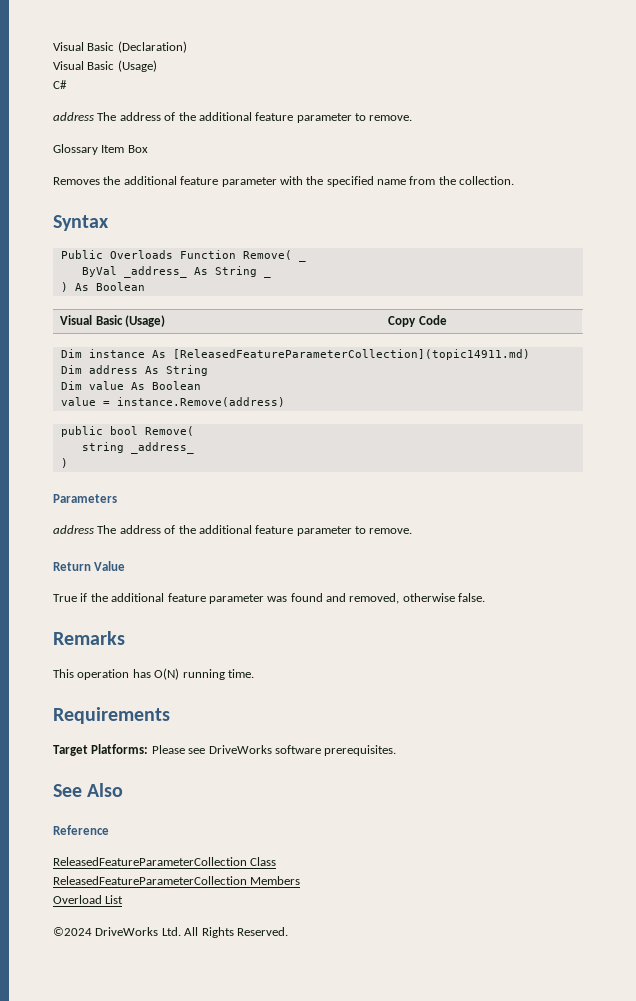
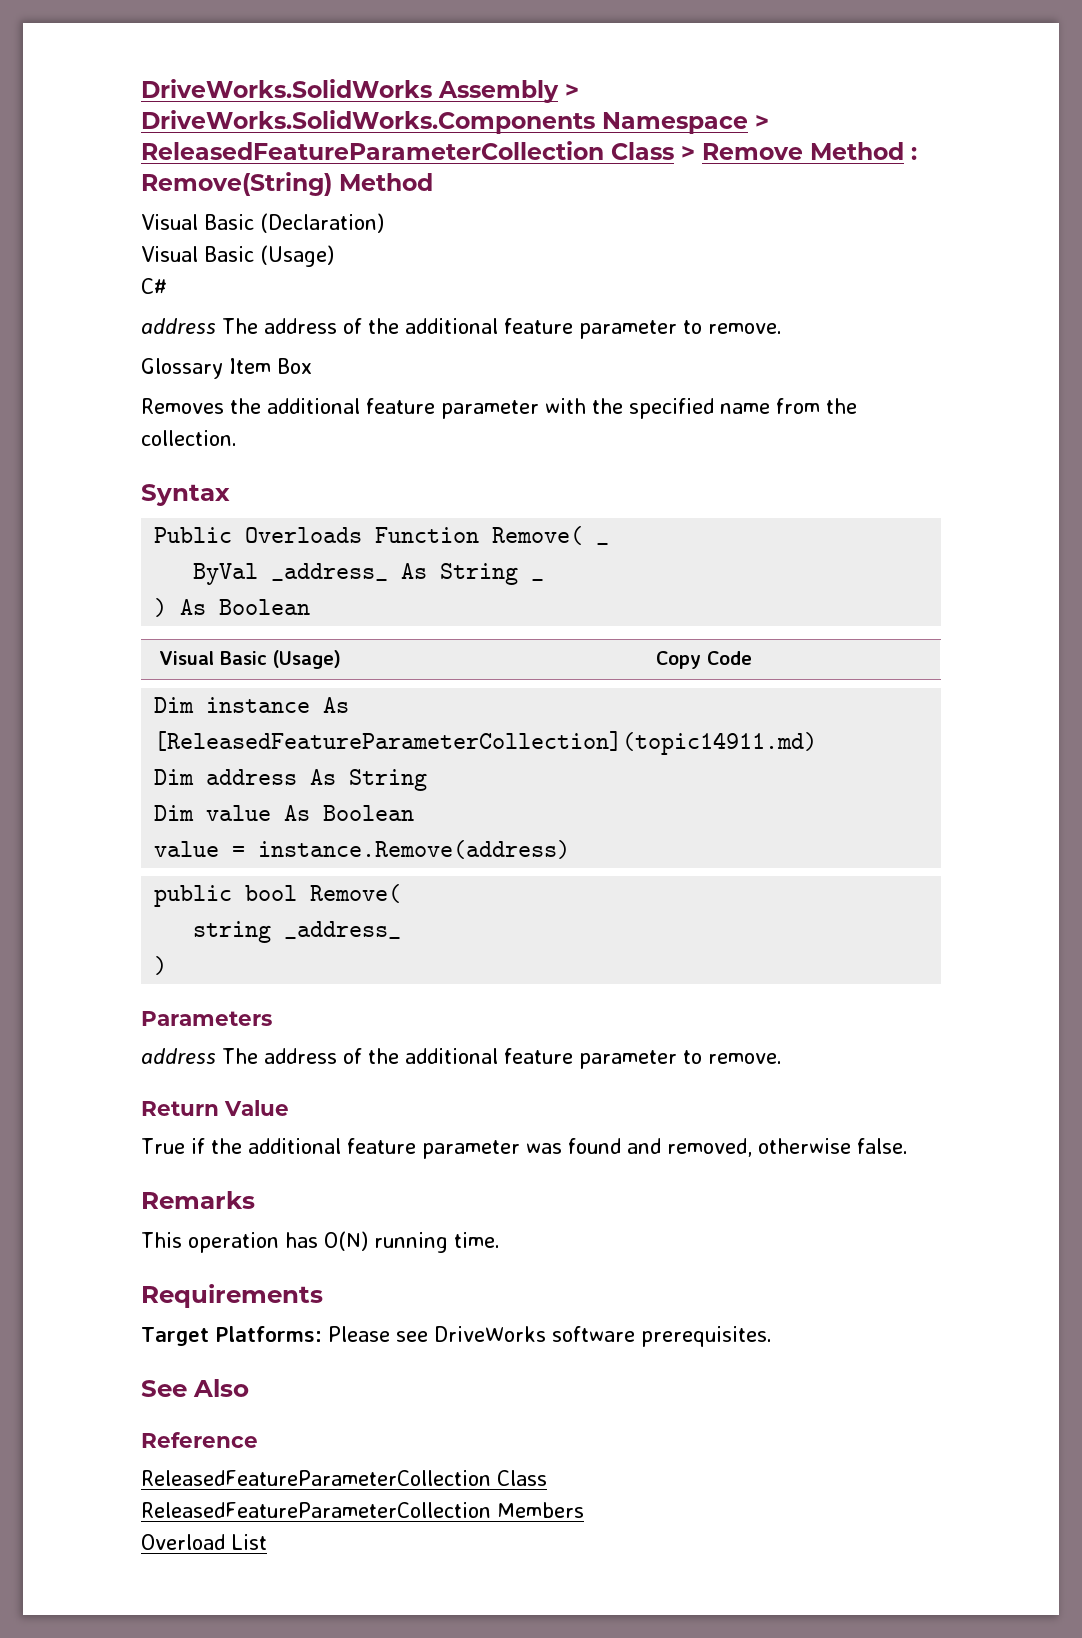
+ DriveWorks.SolidWorks Assembly > DriveWorks.SolidWorks.Components Namespace > ReleasedFeatureParameterCollection Class > Remove Method : Remove(String) Method
- ©2024 DriveWorks Ltd. All Rights Reserved.

